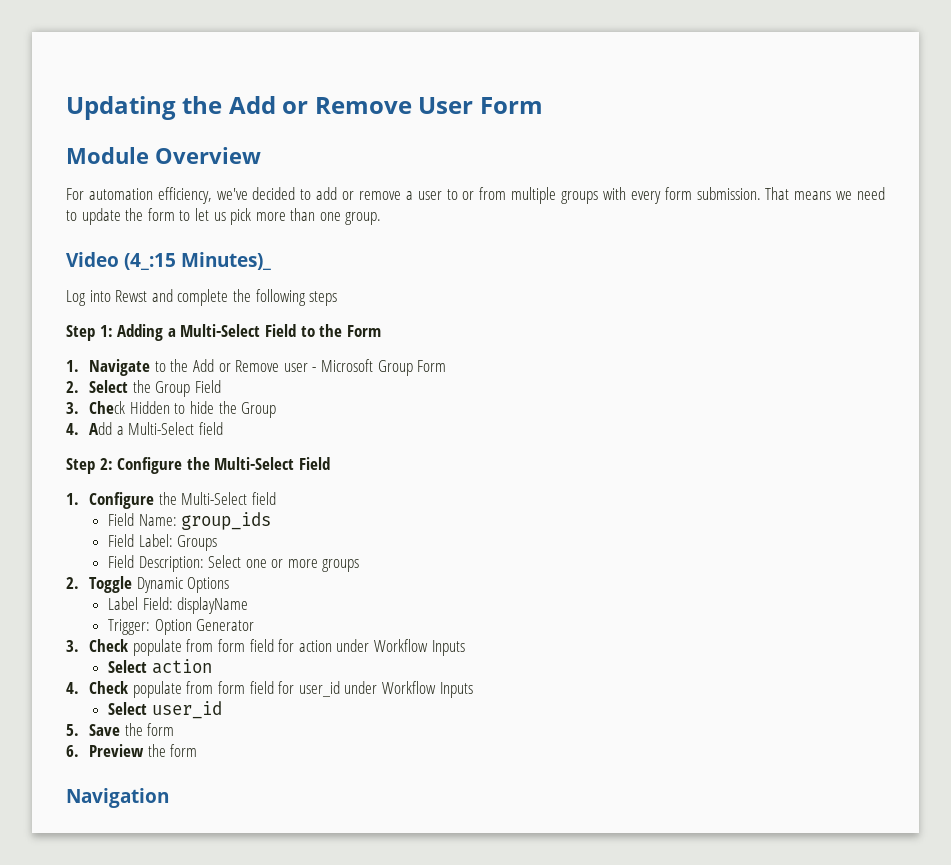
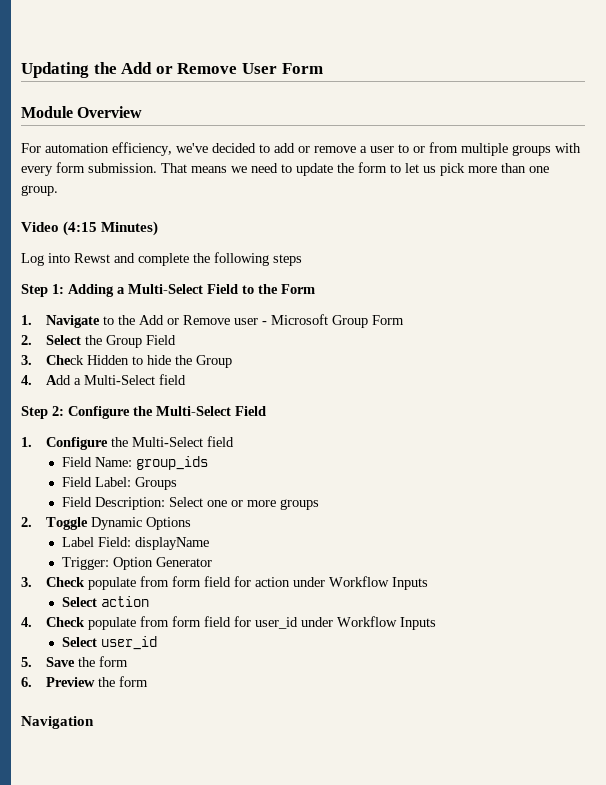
- Video (4_:15 Minutes)_
+ Video (4:15 Minutes)

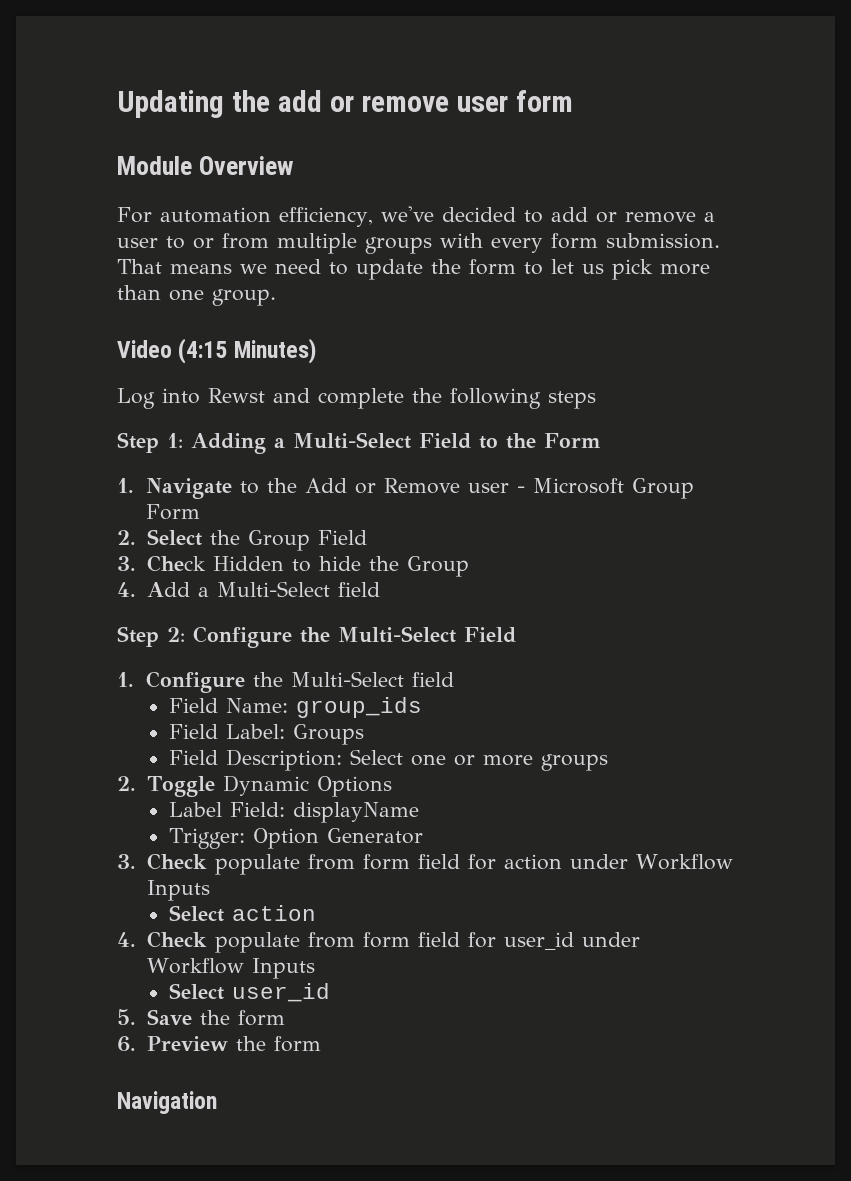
- Updating the Add or Remove User Form
+ Updating the add or remove user form

